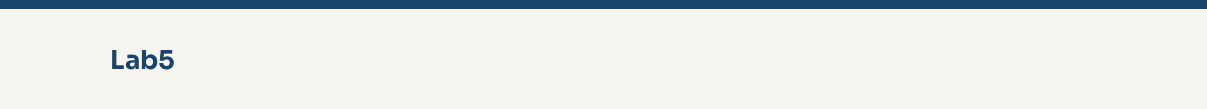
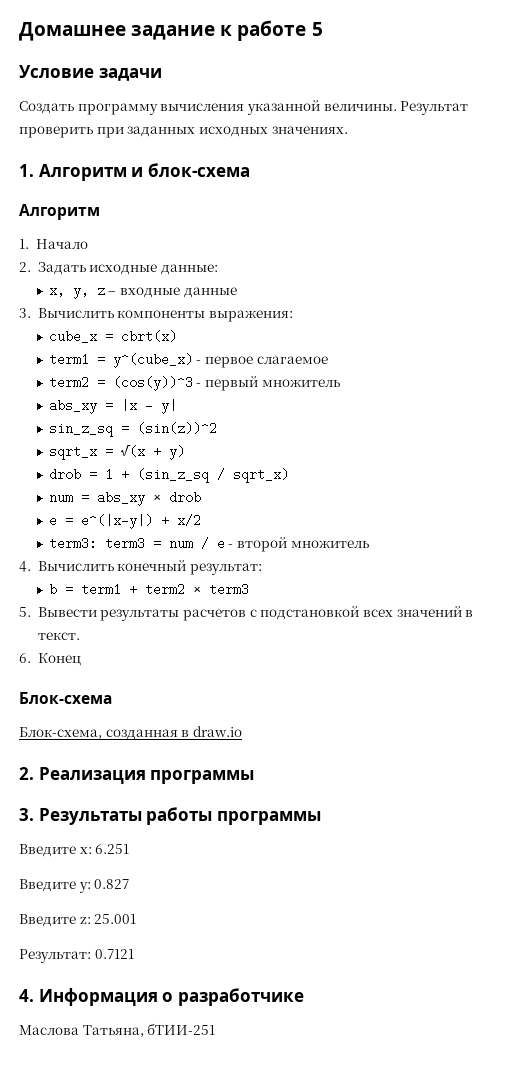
- Lab5
+ Домашнее задание к работе 5
+ Условие задачи
+ Создать программу вычисления указанной величины. Результат проверить при заданных исходных значениях.
+ 1. Алгоритм и блок-схема
+ Алгоритм
+ 1. Начало
+ 2. Задать исходные данные:
+ x, y, z – входные данные
+ 3. Вычислить компоненты выражения:
+ cube_x = cbrt(x)
+ term1 = y^(cube_x) - первое слагаемое
+ term2 = (cos(y))^3 - первый множитель
+ abs_xy = |x - y|
+ sin_z_sq = (sin(z))^2
+ sqrt_x = √(x + y)
+ drob = 1 + (sin_z_sq / sqrt_x)
+ num = abs_xy × drob
+ e = e^(|x-y|) + x/2
+ term3: term3 = num / e - второй множитель
+ 4. Вычислить конечный результат:
+ b = term1 + term2 × term3
+ 5. Вывести результаты расчетов с подстановкой всех значений в текст.
+ 6. Конец
+ Блок-схема
+ Блок-схема, созданная в draw.io
+ 2. Реализация программы
+ 3. Результаты работы программы
+ Введите x: 6.251
+ Введите y: 0.827
+ Введите z: 25.001
+ Результат: 0.7121
+ 4. Информация о разработчике
+ Маслова Татьяна, бТИИ-251

